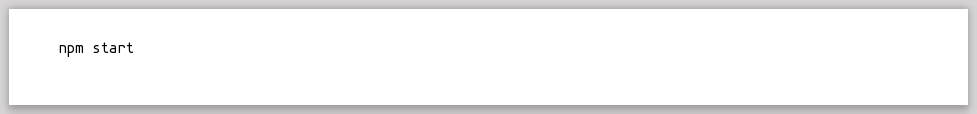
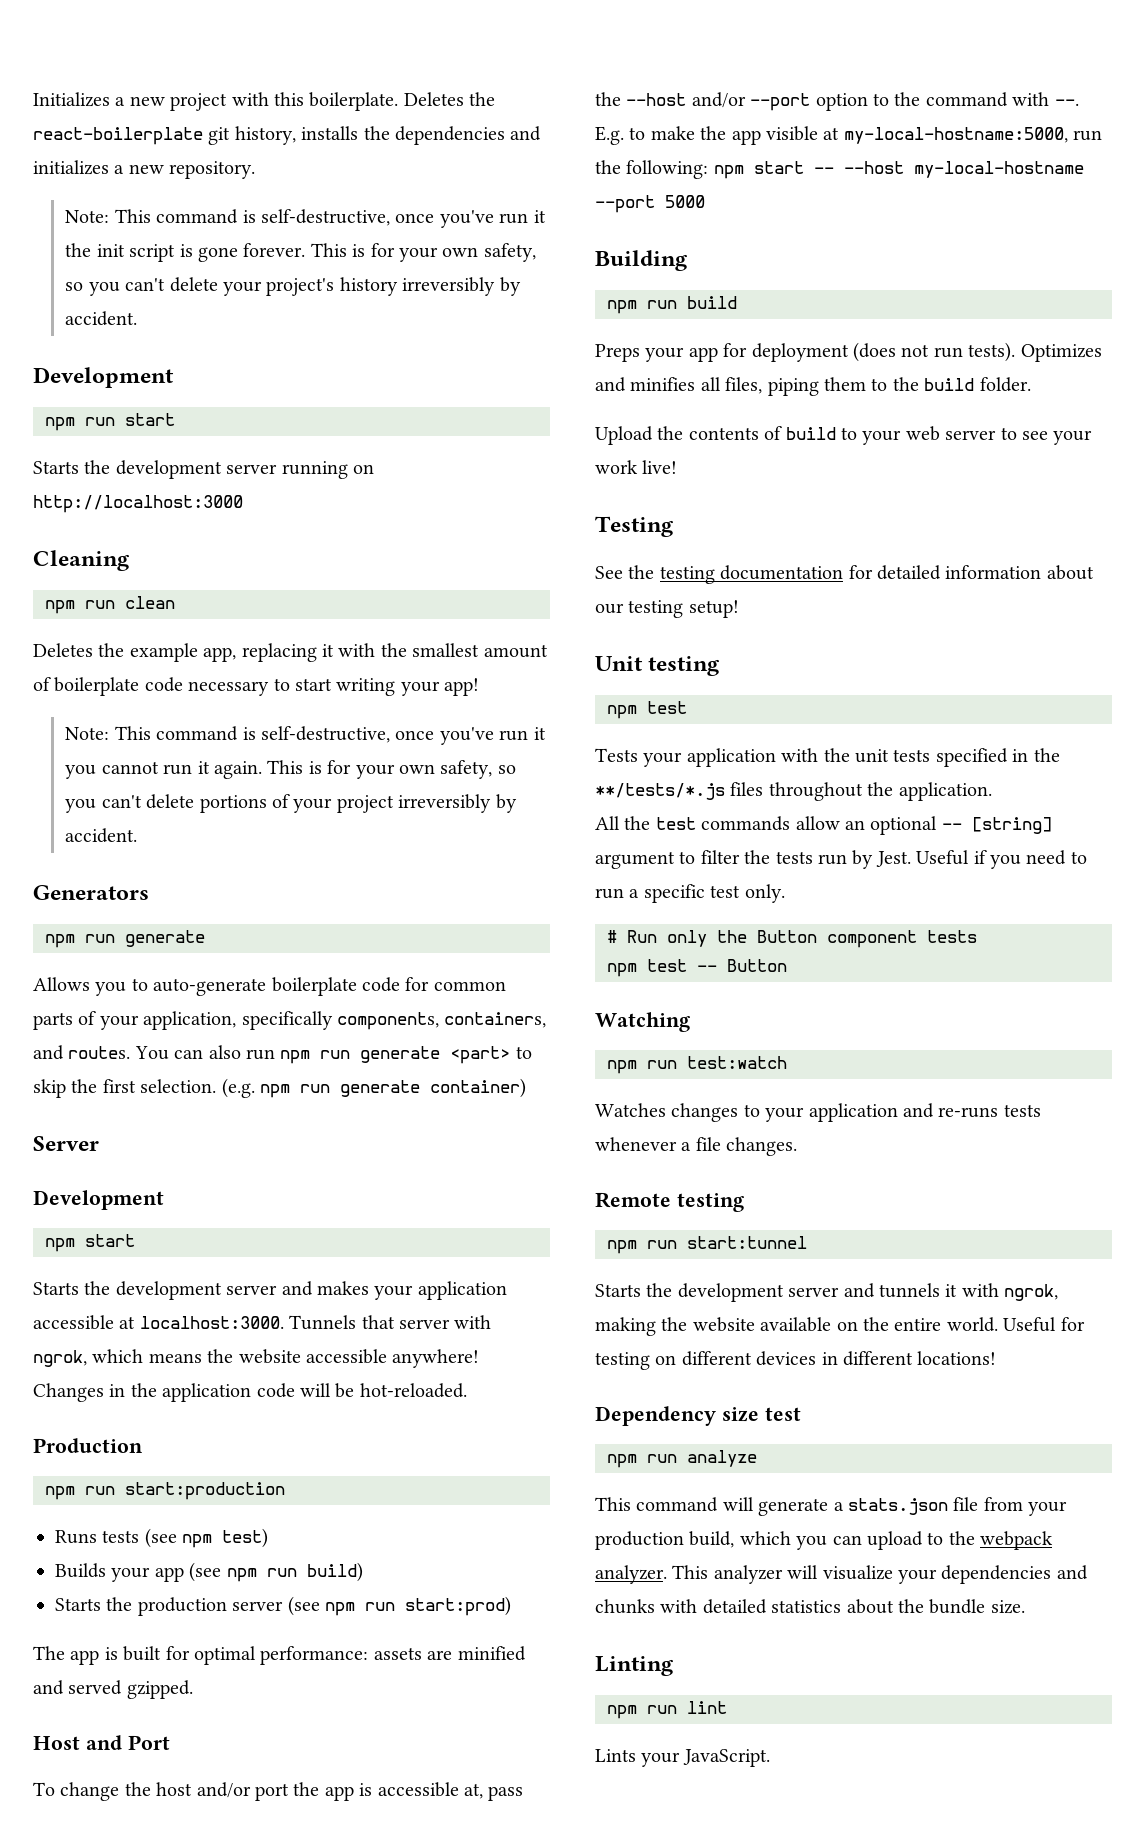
+ Initializes a new project with this boilerplate. Deletes the react-boilerplate git history, installs the dependencies and initializes a new repository.
+ Note: This command is self-destructive, once you've run it the init script is gone forever. This is for your own safety, so you can't delete your project's history irreversibly by accident.
+ Development
+ npm run start
+ Starts the development server running on http://localhost:3000
+ Cleaning
+ npm run clean
+ Deletes the example app, replacing it with the smallest amount of boilerplate code necessary to start writing your app!
+ Note: This command is self-destructive, once you've run it you cannot run it again. This is for your own safety, so you can't delete portions of your project irreversibly by accident.
+ Generators
+ npm run generate
+ Allows you to auto-generate boilerplate code for common parts of your application, specifically components, containers, and routes. You can also run npm run generate <part> to skip the first selection. (e.g. npm run generate container)
+ Server
+ Development
  npm start
+ Starts the development server and makes your application accessible at localhost:3000. Tunnels that server with ngrok, which means the website accessible anywhere! Changes in the application code will be hot-reloaded.
+ Production
+ npm run start:production
+ Runs tests (see npm test)
+ Builds your app (see npm run build)
+ Starts the production server (see npm run start:prod)
+ The app is built for optimal performance: assets are minified and served gzipped.
+ Host and Port
+ To change the host and/or port the app is accessible at, pass the --host and/or --port option to the command with --. E.g. to make the app visible at my-local-hostname:5000, run the following: npm start -- --host my-local-hostname --port 5000
+ Building
+ npm run build
+ Preps your app for deployment (does not run tests). Optimizes and minifies all files, piping them to the build folder.
+ Upload the contents of build to your web server to see your work live!
+ Testing
+ See the testing documentation for detailed information about our testing setup!
+ Unit testing
+ npm test
+ Tests your application with the unit tests specified in the **/tests/*.js files throughout the application.
+ All the test commands allow an optional -- [string] argument to filter the tests run by Jest. Useful if you need to run a specific test only.
+ # Run only the Button component tests
+ npm test -- Button
+ Watching
+ npm run test:watch
+ Watches changes to your application and re-runs tests whenever a file changes.
+ Remote testing
+ npm run start:tunnel
+ Starts the development server and tunnels it with ngrok, making the website available on the entire world. Useful for testing on different devices in different locations!
+ Dependency size test
+ npm run analyze
+ This command will generate a stats.json file from your production build, which you can upload to the webpack analyzer. This analyzer will visualize your dependencies and chunks with detailed statistics about the bundle size.
+ Linting
+ npm run lint
+ Lints your JavaScript.

